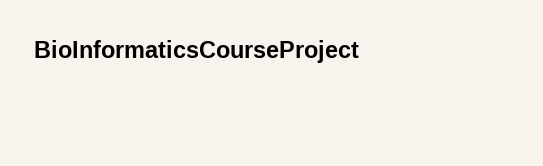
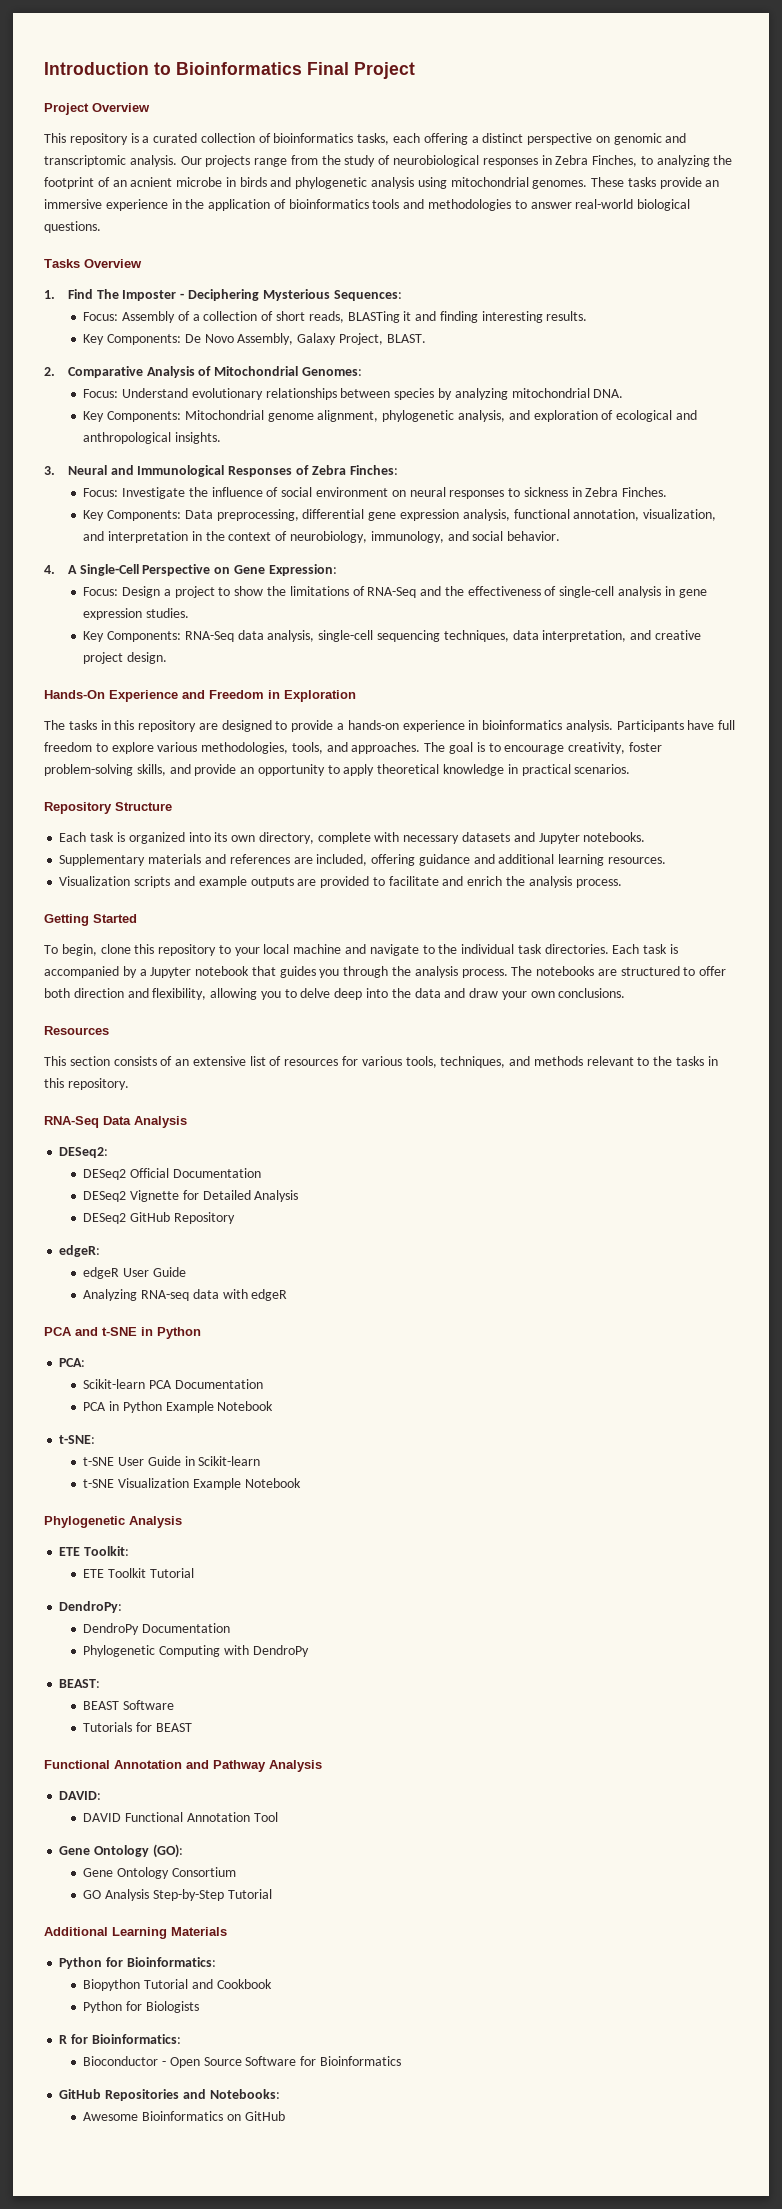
- BioInformaticsCourseProject
+ Introduction to Bioinformatics Final Project
+ Project Overview
+ This repository is a curated collection of bioinformatics tasks, each offering a distinct perspective on genomic and transcriptomic analysis. Our projects range from the study of neurobiological responses in Zebra Finches, to analyzing the footprint of an acnient microbe in birds and phylogenetic analysis using mitochondrial genomes. These tasks provide an immersive experience in the application of bioinformatics tools and methodologies to answer real-world biological questions.
+ Tasks Overview
+ 1. Find The Imposter - Deciphering Mysterious Sequences:
+ Focus: Assembly of a collection of short reads, BLASTing it and finding interesting results.
+ Key Components: De Novo Assembly, Galaxy Project, BLAST.
+ 2. Comparative Analysis of Mitochondrial Genomes:
+ Focus: Understand evolutionary relationships between species by analyzing mitochondrial DNA.
+ Key Components: Mitochondrial genome alignment, phylogenetic analysis, and exploration of ecological and anthropological insights.
+ 3. Neural and Immunological Responses of Zebra Finches:
+ Focus: Investigate the influence of social environment on neural responses to sickness in Zebra Finches.
+ Key Components: Data preprocessing, differential gene expression analysis, functional annotation, visualization, and interpretation in the context of neurobiology, immunology, and social behavior.
+ 4. A Single-Cell Perspective on Gene Expression:
+ Focus: Design a project to show the limitations of RNA-Seq and the effectiveness of single-cell analysis in gene expression studies.
+ Key Components: RNA-Seq data analysis, single-cell sequencing techniques, data interpretation, and creative project design.
+ Hands-On Experience and Freedom in Exploration
+ The tasks in this repository are designed to provide a hands-on experience in bioinformatics analysis. Participants have full freedom to explore various methodologies, tools, and approaches. The goal is to encourage creativity, foster problem-solving skills, and provide an opportunity to apply theoretical knowledge in practical scenarios.
+ Repository Structure
+ Each task is organized into its own directory, complete with necessary datasets and Jupyter notebooks.
+ Supplementary materials and references are included, offering guidance and additional learning resources.
+ Visualization scripts and example outputs are provided to facilitate and enrich the analysis process.
+ Getting Started
+ To begin, clone this repository to your local machine and navigate to the individual task directories. Each task is accompanied by a Jupyter notebook that guides you through the analysis process. The notebooks are structured to offer both direction and flexibility, allowing you to delve deep into the data and draw your own conclusions.
+ Resources
+ This section consists of an extensive list of resources for various tools, techniques, and methods relevant to the tasks in this repository.
+ RNA-Seq Data Analysis
+ DESeq2:
+ DESeq2 Official Documentation
+ DESeq2 Vignette for Detailed Analysis
+ DESeq2 GitHub Repository
+ edgeR:
+ edgeR User Guide
+ Analyzing RNA-seq data with edgeR
+ PCA and t-SNE in Python
+ PCA:
+ Scikit-learn PCA Documentation
+ PCA in Python Example Notebook
+ t-SNE:
+ t-SNE User Guide in Scikit-learn
+ t-SNE Visualization Example Notebook
+ Phylogenetic Analysis
+ ETE Toolkit:
+ ETE Toolkit Tutorial
+ DendroPy:
+ DendroPy Documentation
+ Phylogenetic Computing with DendroPy
+ BEAST:
+ BEAST Software
+ Tutorials for BEAST
+ Functional Annotation and Pathway Analysis
+ DAVID:
+ DAVID Functional Annotation Tool
+ Gene Ontology (GO):
+ Gene Ontology Consortium
+ GO Analysis Step-by-Step Tutorial
+ Additional Learning Materials
+ Python for Bioinformatics:
+ Biopython Tutorial and Cookbook
+ Python for Biologists
+ R for Bioinformatics:
+ Bioconductor - Open Source Software for Bioinformatics
+ GitHub Repositories and Notebooks:
+ Awesome Bioinformatics on GitHub

